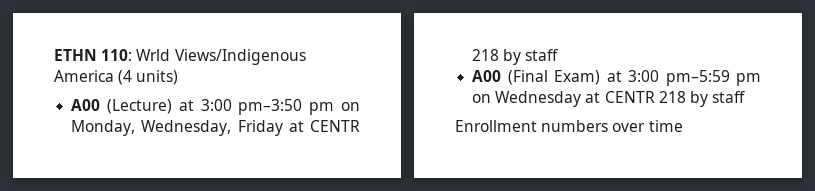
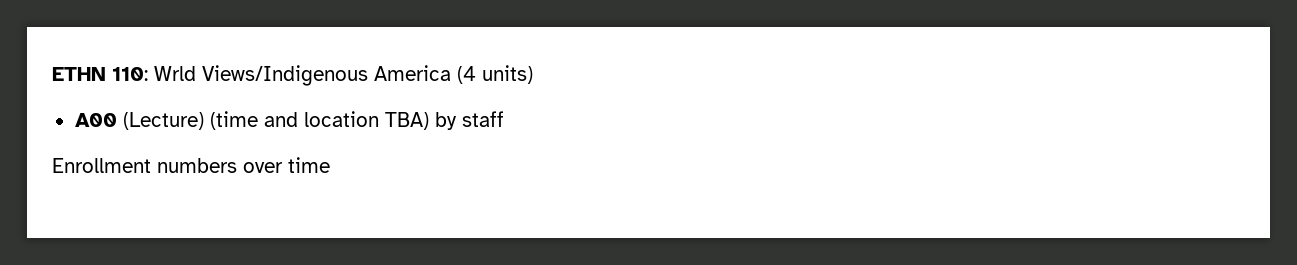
- A00 (Lecture) at 3:00 pm–3:50 pm on Monday, Wednesday, Friday at CENTR 218 by staff
- A00 (Final Exam) at 3:00 pm–5:59 pm on Wednesday at CENTR 218 by staff
+ A00 (Lecture) (time and location TBA) by staff

